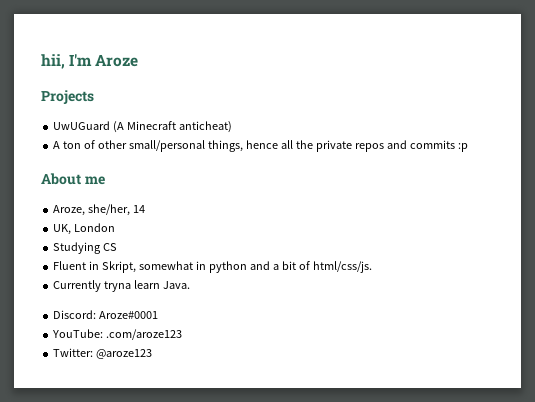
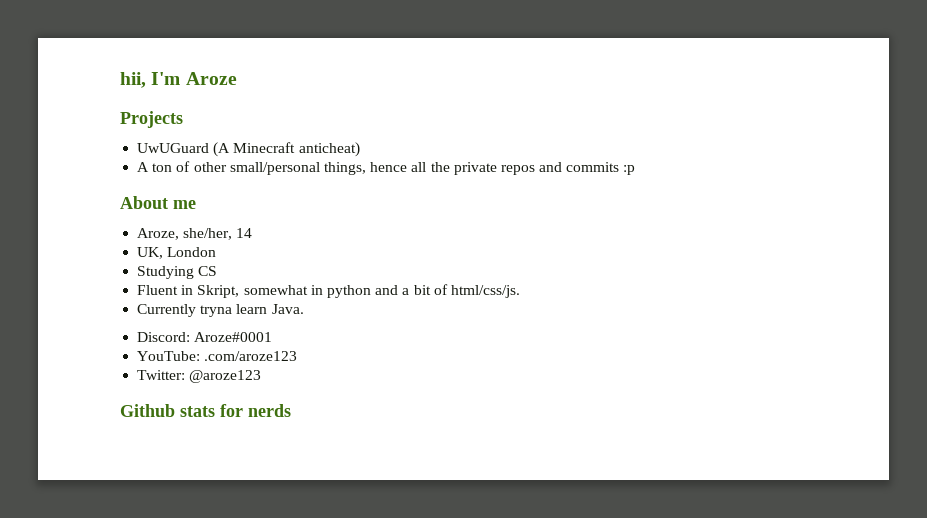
+ Github stats for nerds

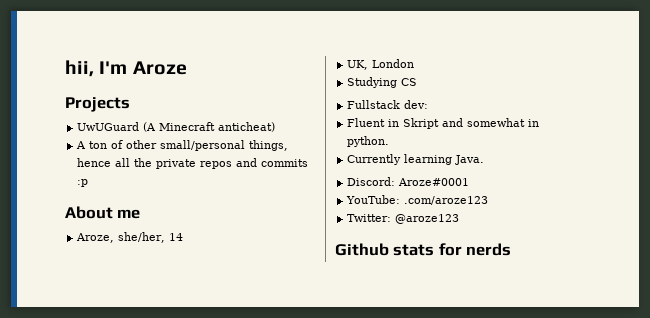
+ Fullstack dev:
- Fluent in Skript, somewhat in python and a bit of html/css/js.
+ Fluent in Skript and somewhat in python.
- Currently tryna learn Java.
+ Currently learning Java.

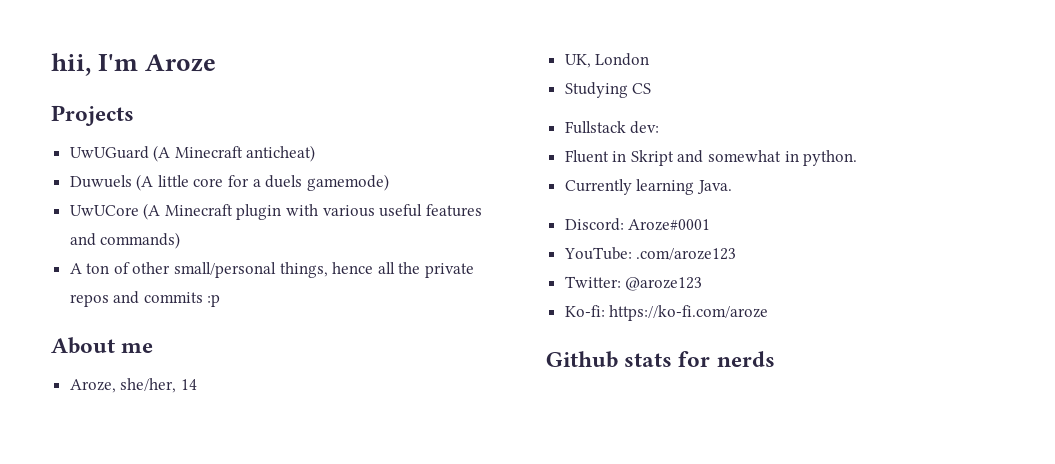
+ Duwuels (A little core for a duels gamemode)
+ UwUCore (A Minecraft plugin with various useful features and commands)
+ Ko-fi: https://ko-fi.com/aroze

